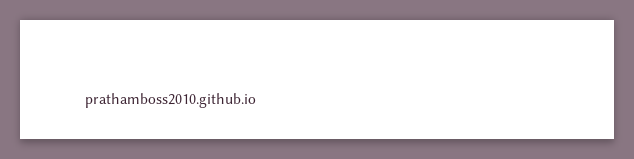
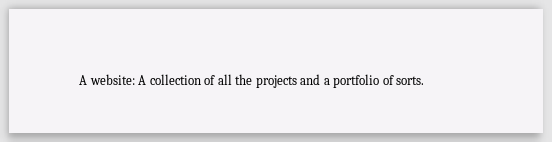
- prathamboss2010.github.io
+ A website: A collection of all the projects and a portfolio of sorts.

